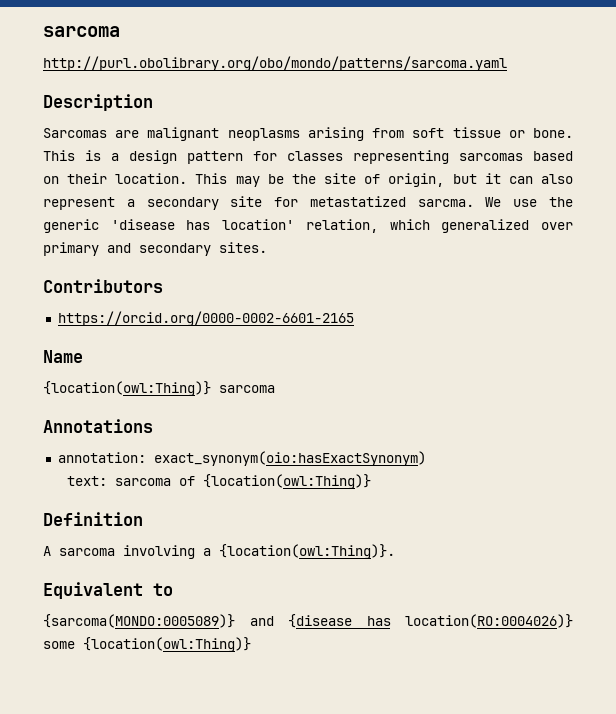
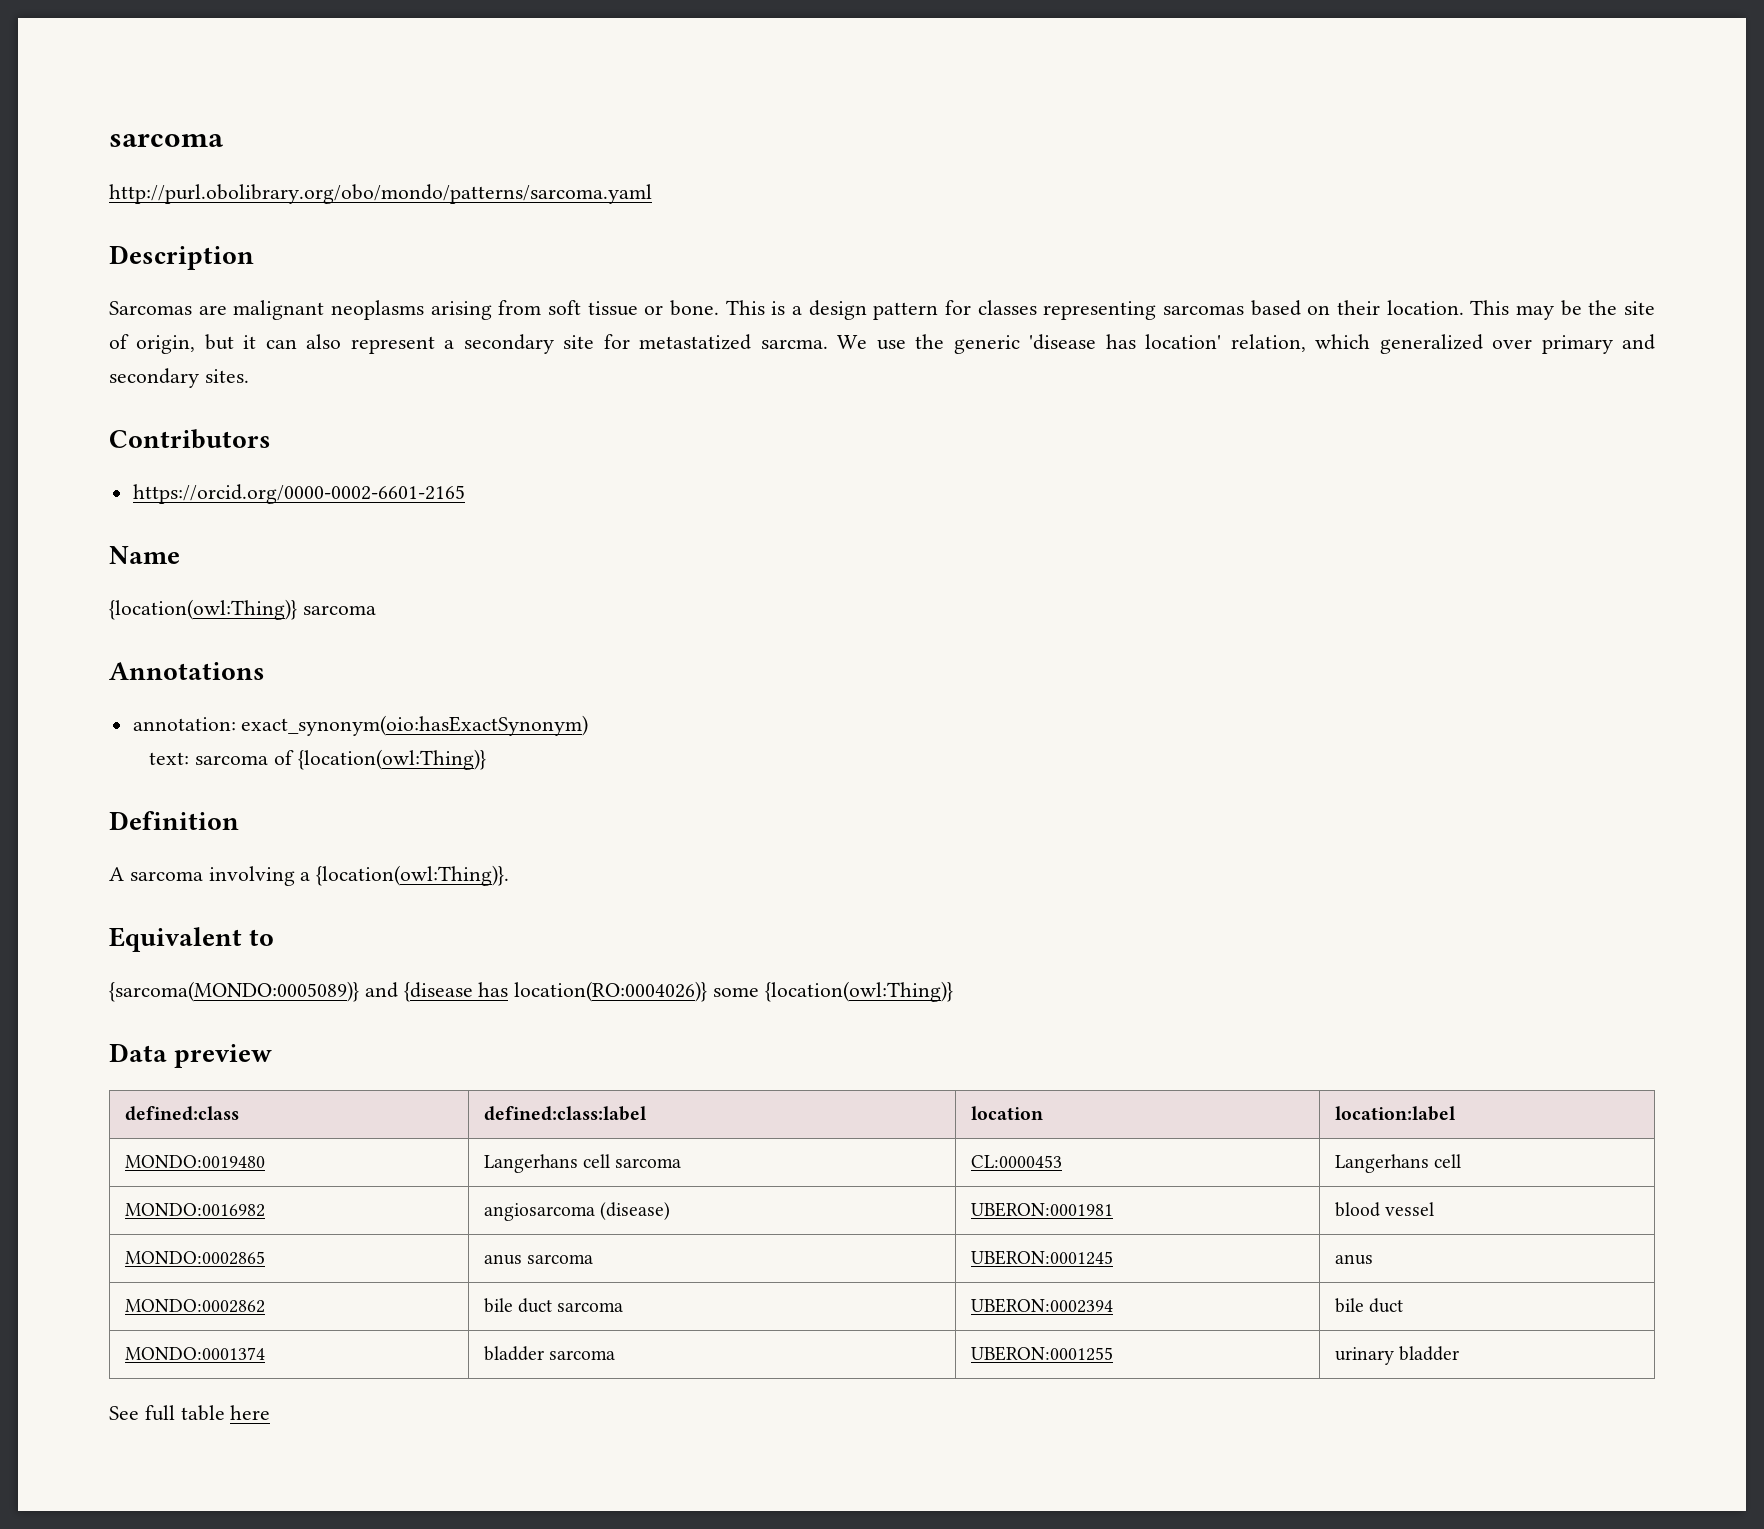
+ Data preview
+ defined:class | defined:class:label | location | location:label
+ MONDO:0019480 | Langerhans cell sarcoma | CL:0000453 | Langerhans cell
+ MONDO:0016982 | angiosarcoma (disease) | UBERON:0001981 | blood vessel
+ MONDO:0002865 | anus sarcoma | UBERON:0001245 | anus
+ MONDO:0002862 | bile duct sarcoma | UBERON:0002394 | bile duct
+ MONDO:0001374 | bladder sarcoma | UBERON:0001255 | urinary bladder
+ See full table here

